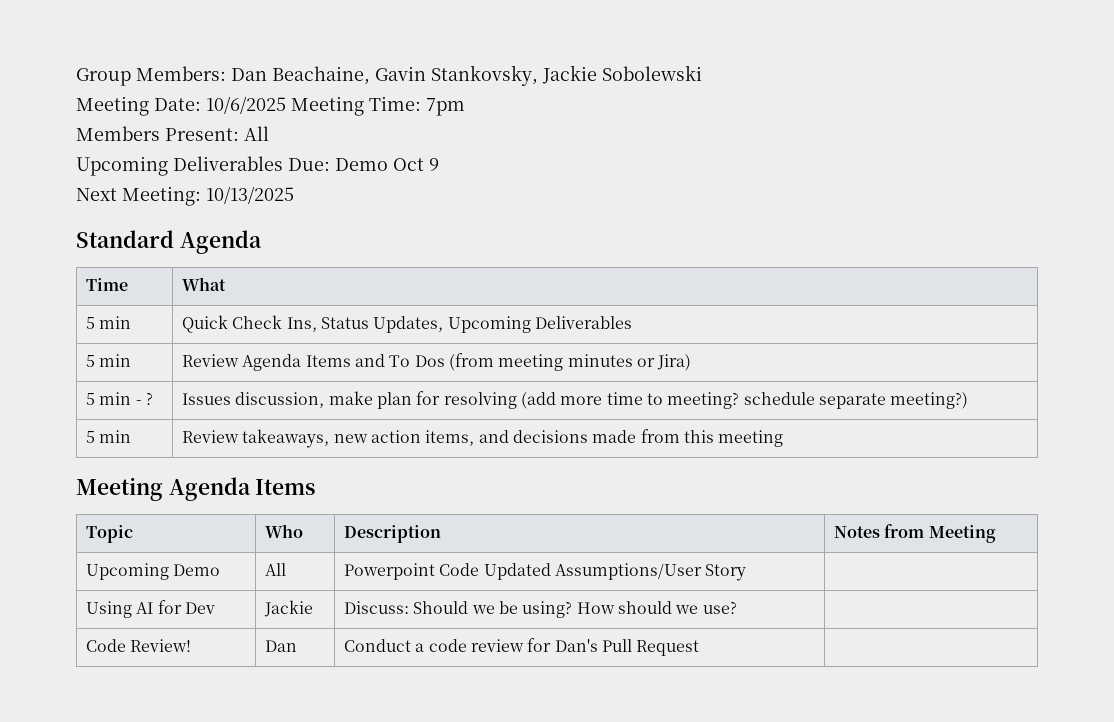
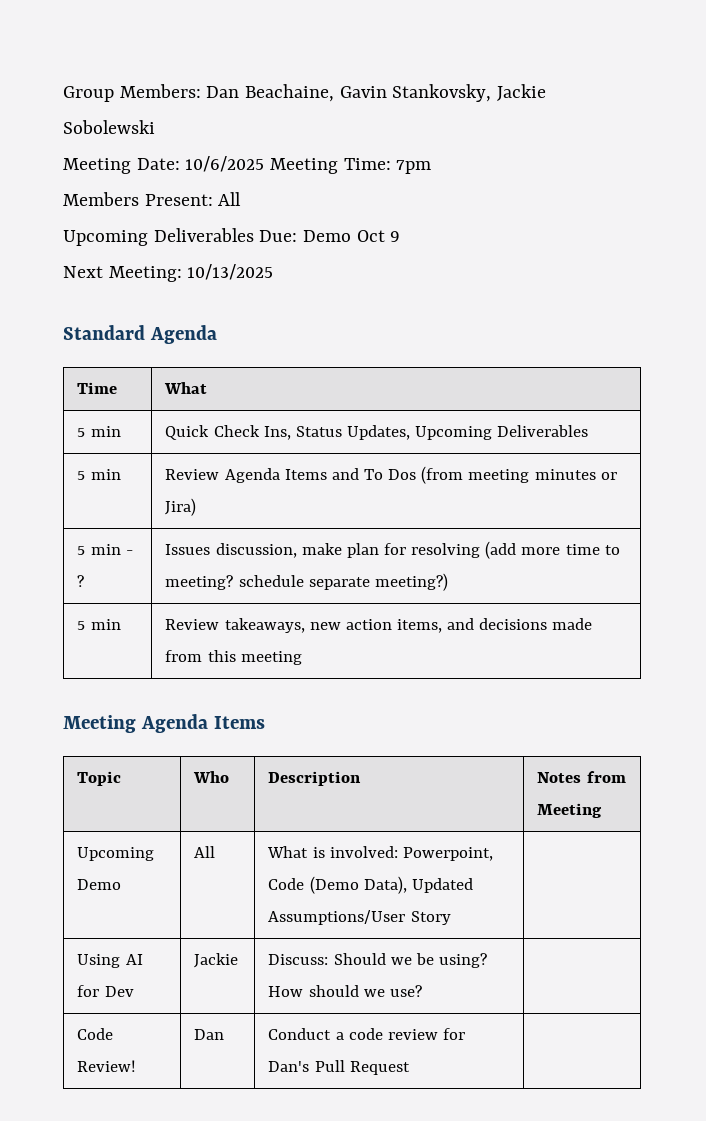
- Upcoming Demo | All | Powerpoint Code Updated Assumptions/User Story |
+ Upcoming Demo | All | What is involved: Powerpoint, Code (Demo Data), Updated Assumptions/User Story |

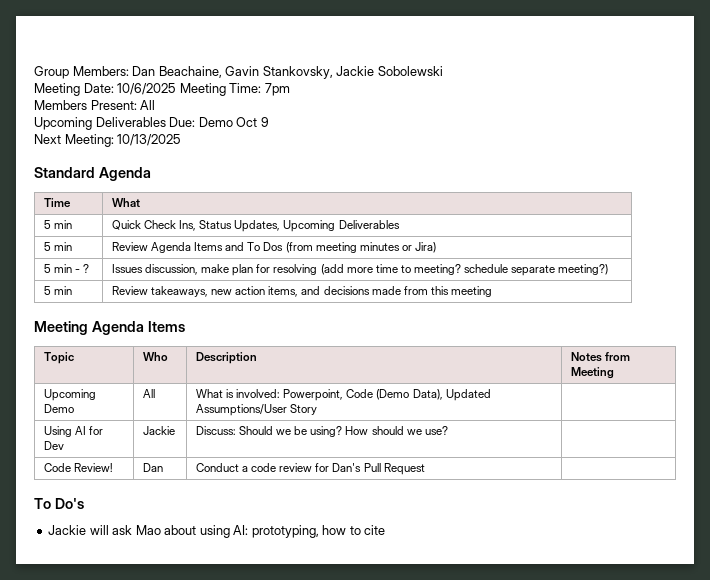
+ To Do's
+ Jackie will ask Mao about using AI: prototyping, how to cite

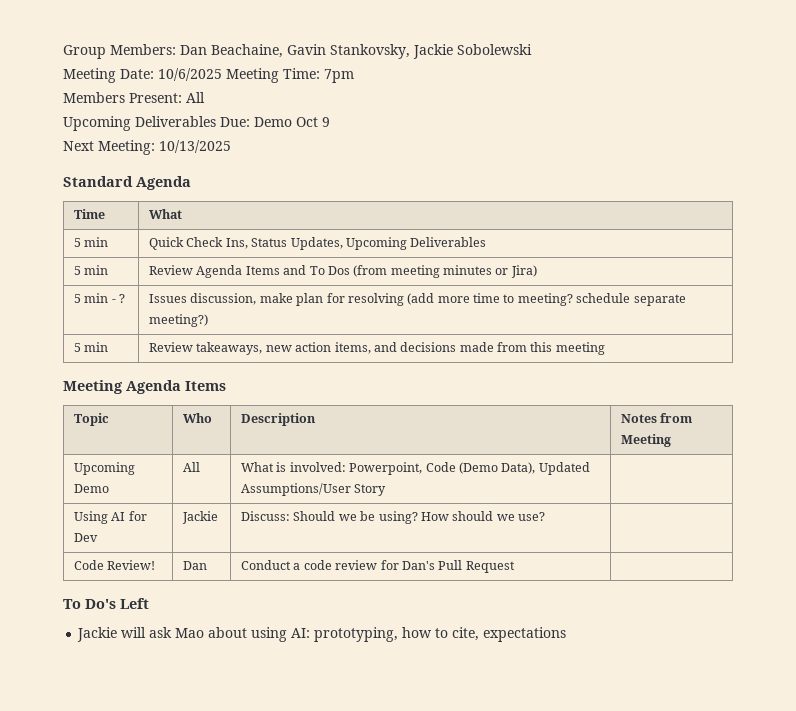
- To Do's
+ To Do's Left
- Jackie will ask Mao about using AI: prototyping, how to cite
+ Jackie will ask Mao about using AI: prototyping, how to cite, expectations

